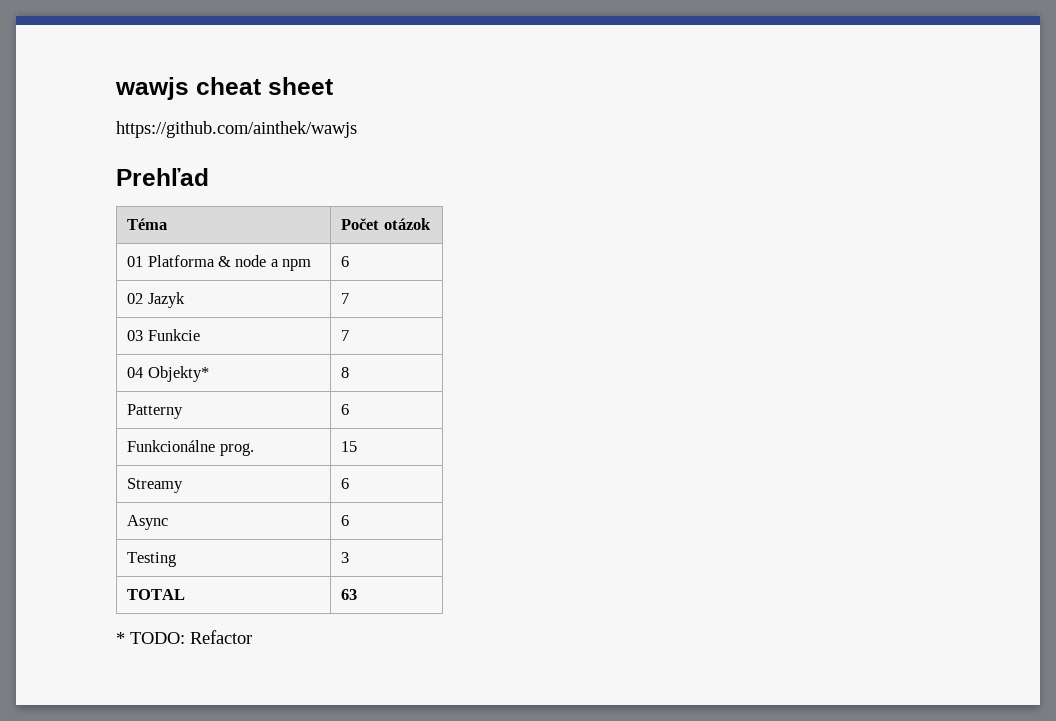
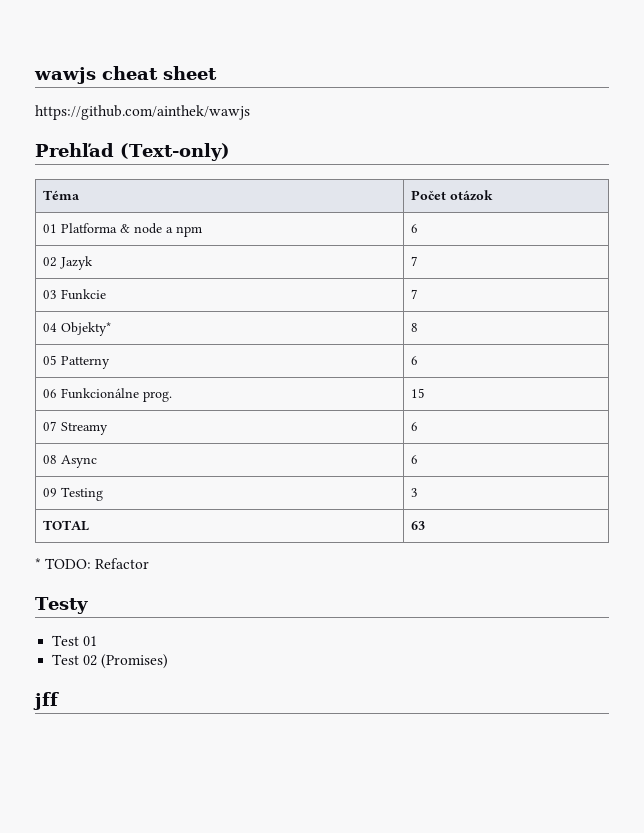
- Prehľad
+ Prehľad (Text-only)
- Patterny | 6
+ 05 Patterny | 6
- Funkcionálne prog. | 15
+ 06 Funkcionálne prog. | 15
- Streamy | 6
+ 07 Streamy | 6
- Async | 6
+ 08 Async | 6
- Testing | 3
+ 09 Testing | 3
+ Testy
+ Test 01
+ Test 02 (Promises)
+ jff

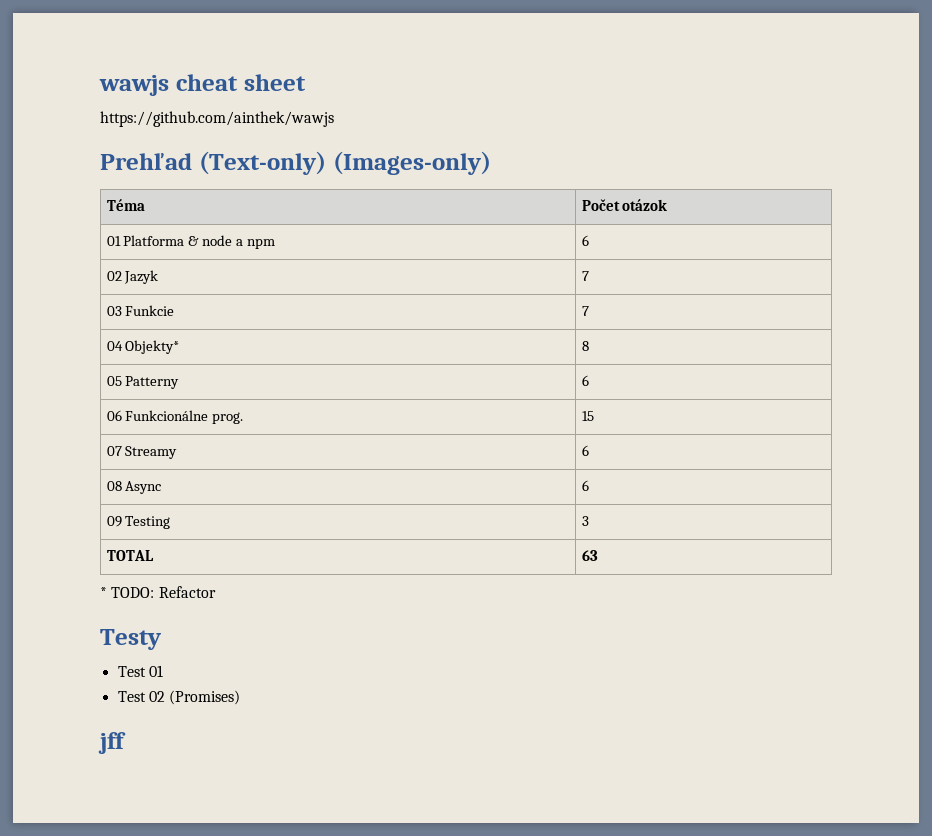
- Prehľad (Text-only)
+ Prehľad (Text-only) (Images-only)

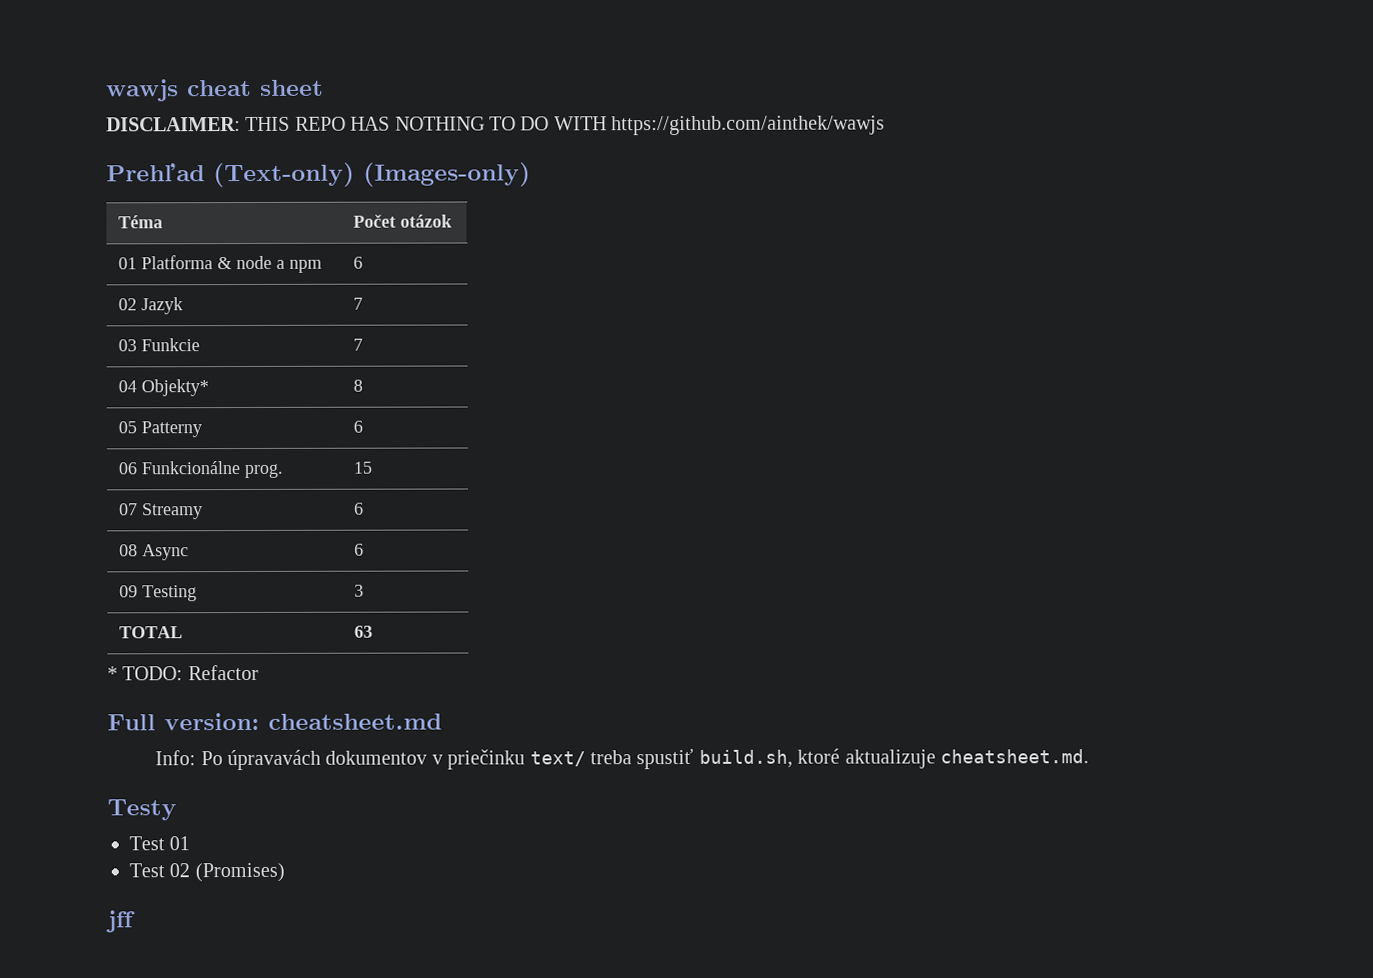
- https://github.com/ainthek/wawjs
+ DISCLAIMER: THIS REPO HAS NOTHING TO DO WITH https://github.com/ainthek/wawjs
+ Full version: cheatsheet.md
+ Info: Po úpravavách dokumentov v priečinku text/ treba spustiť build.sh, ktoré aktualizuje cheatsheet.md.

